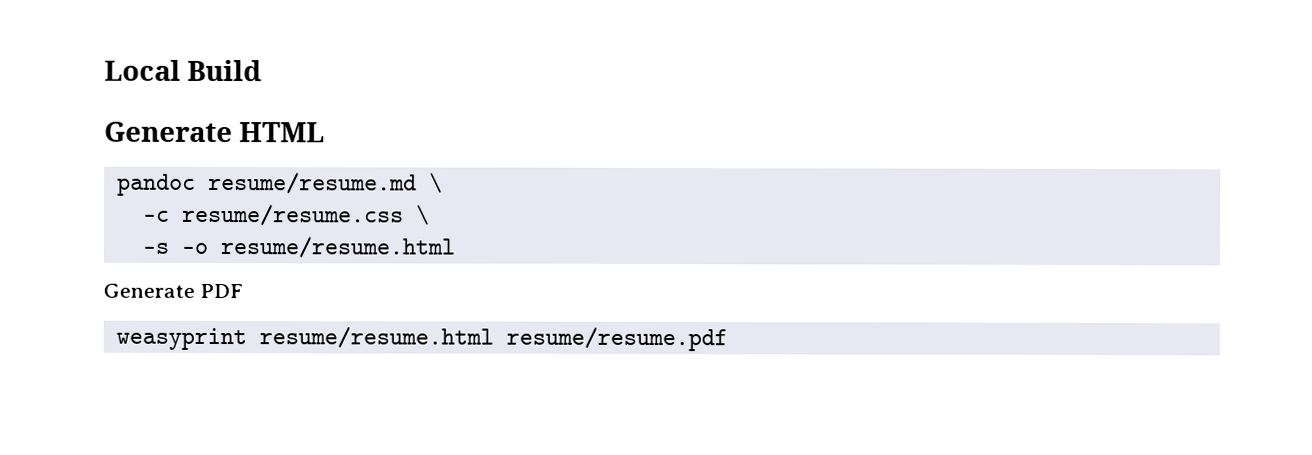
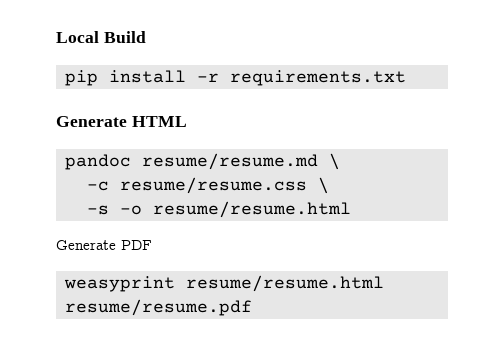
+ pip install -r requirements.txt

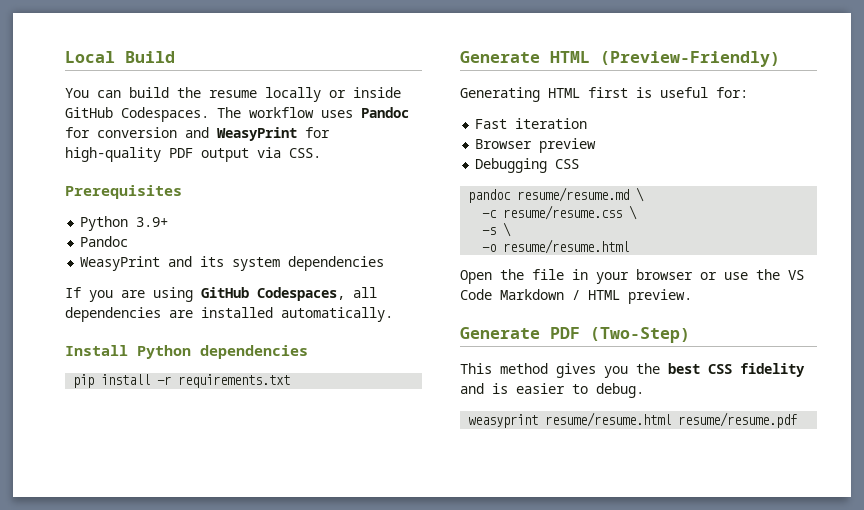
+ You can build the resume locally or inside GitHub Codespaces. The workflow uses Pandoc for conversion and WeasyPrint for high-quality PDF output via CSS.
+ Prerequisites
+ Python 3.9+
+ Pandoc
+ WeasyPrint and its system dependencies
+ If you are using GitHub Codespaces, all dependencies are installed automatically.
+ Install Python dependencies
- Generate HTML
+ Generate HTML (Preview-Friendly)
+ Generating HTML first is useful for:
+ Fast iteration
+ Browser preview
+ Debugging CSS
- -s -o resume/resume.html
+ -s \
+ -o resume/resume.html
- Generate PDF
+ Open the file in your browser or use the VS Code Markdown / HTML preview.
+ Generate PDF (Two-Step)
+ This method gives you the best CSS fidelity and is easier to debug.

